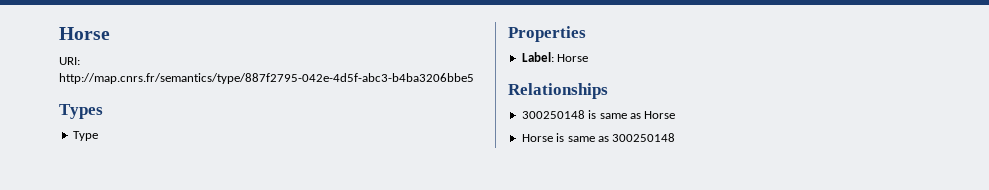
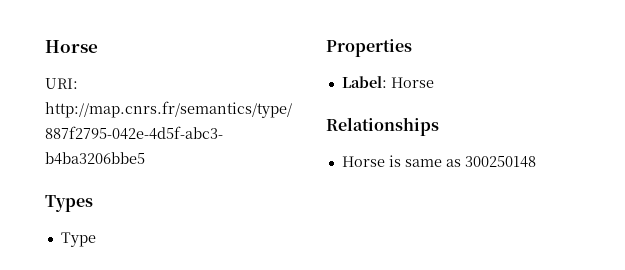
- 300250148 is same as Horse

